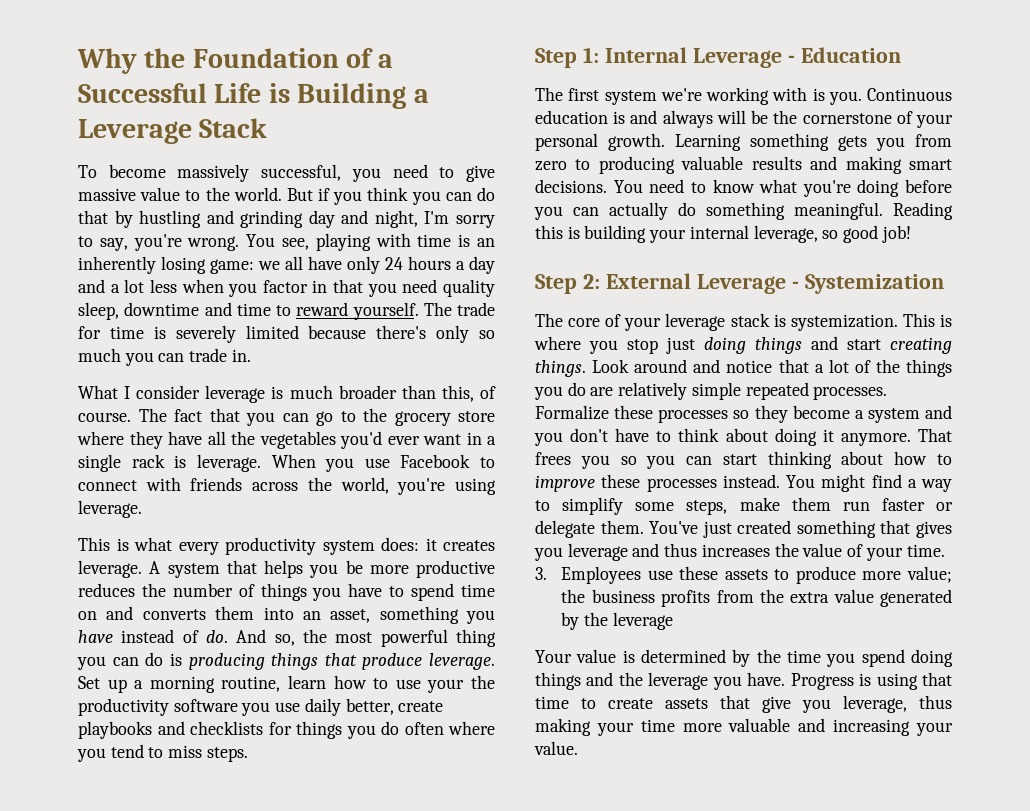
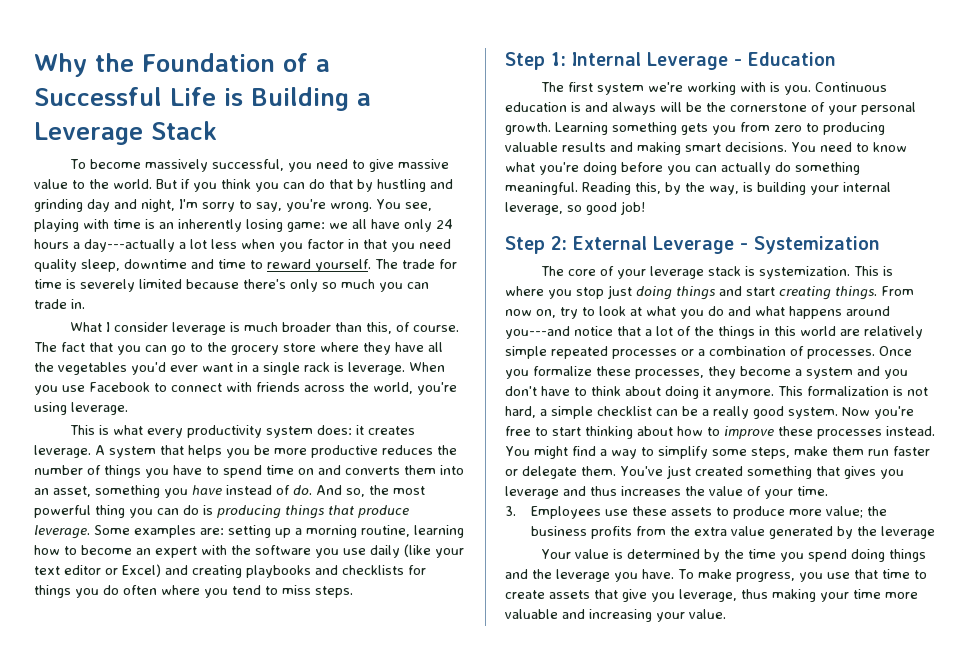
- You see, playing with time is an inherently losing game: we all have only 24 hours a day and a lot less when you factor in that you need quality sleep, downtime and time to reward yourself.
+ You see, playing with time is an inherently losing game: we all have only 24 hours a day---actually a lot less when you factor in that you need quality sleep, downtime and time to reward yourself.
- Set up a morning routine, learn how to use your the productivity software you use daily better, create playbooks and checklists for things you do often where you tend to miss steps.
+ Some examples are: setting up a morning routine, learning how to become an expert with the software you use daily (like your text editor or Excel) and creating playbooks and checklists for things you do often where you tend to miss steps.
- Reading this is building your internal leverage, so good job!
+ Reading this, by the way, is building your internal leverage, so good job!
- Look around and notice that a lot of the things you do are relatively simple repeated processes. Formalize these processes so they become a system and you don't have to think about doing it anymore.
+ From now on, try to look at what you do and what happens around you---and notice that a lot of the things in this world are relatively simple repeated processes or a combination of processes. Once you formalize these processes, they become a system and you don't have to think about doing it anymore.
- That frees you so you can start thinking about how to improve these processes instead.
+ This formalization is not hard, a simple checklist can be a really good system. Now you're free to start thinking about how to improve these processes instead.
- Progress is using that time to create assets that give you leverage, thus making your time more valuable and increasing your value.
+ To make progress, you use that time to create assets that give you leverage, thus making your time more valuable and increasing your value.

